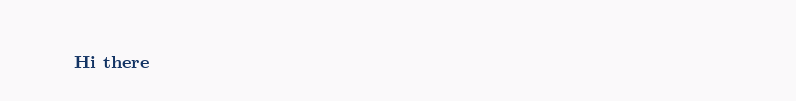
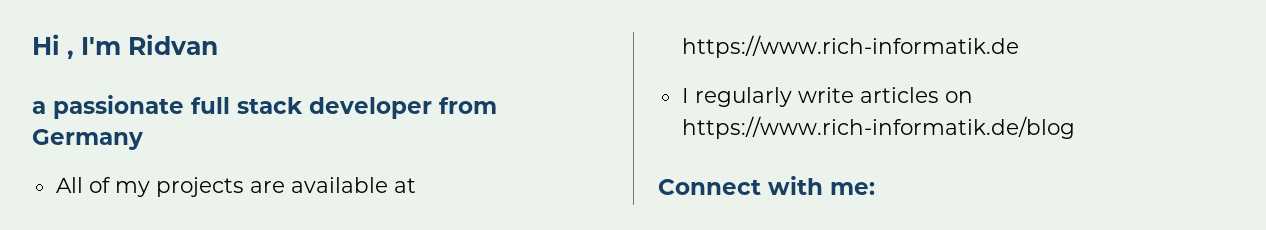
- Hi there
+ Hi , I'm Ridvan
+ a passionate full stack developer from Germany
+ All of my projects are available at https://www.rich-informatik.de
+ I regularly write articles on https://www.rich-informatik.de/blog
+ Connect with me:

